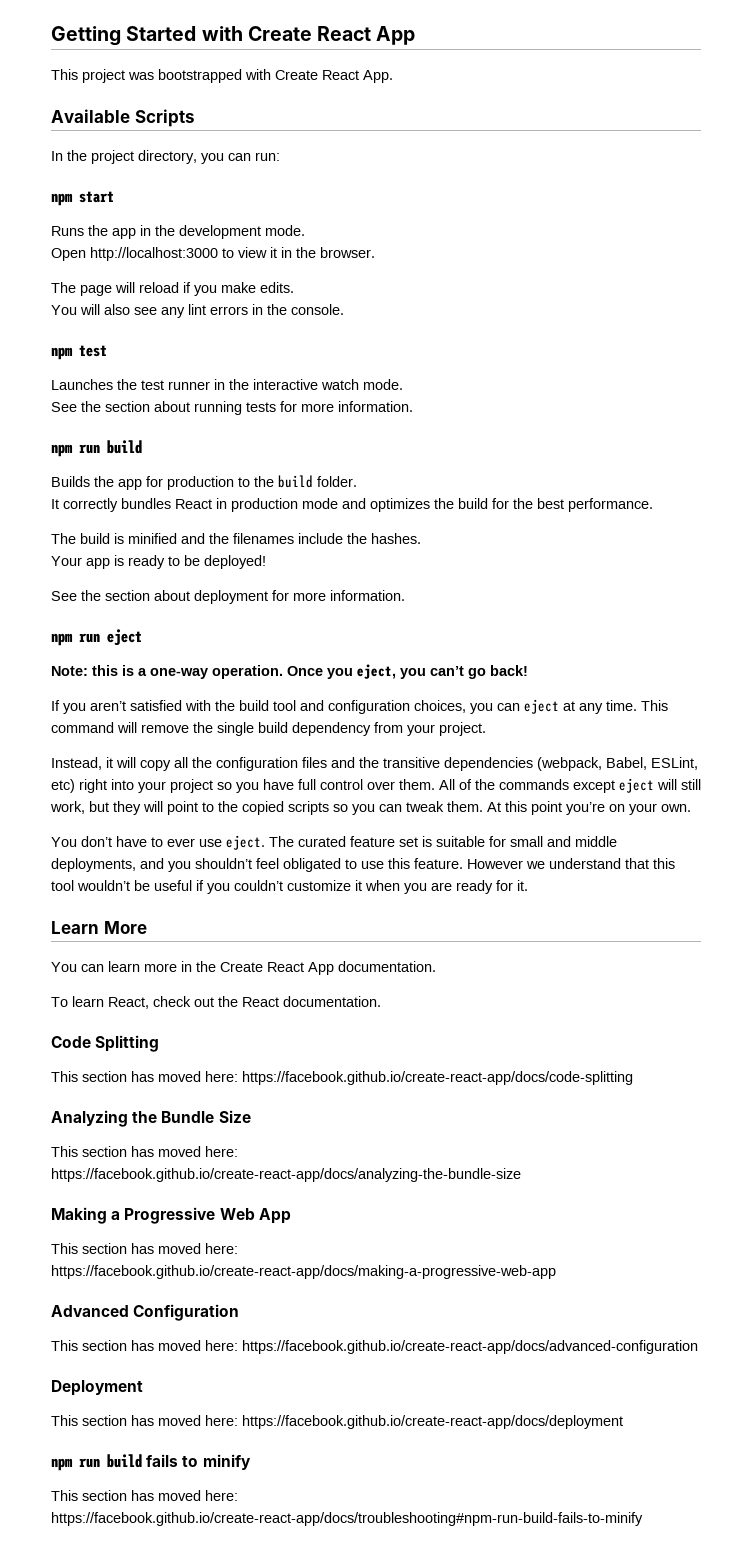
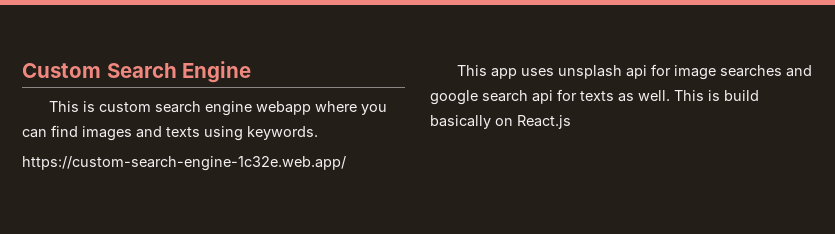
- Getting Started with Create React App
- This project was bootstrapped with Create React App.
- Available Scripts
- In the project directory, you can run:
- npm start
- Runs the app in the development mode.
- Open http://localhost:3000 to view it in the browser.
- The page will reload if you make edits.
- You will also see any lint errors in the console.
- npm test
- Launches the test runner in the interactive watch mode.
- See the section about running tests for more information.
- npm run build
- Builds the app for production to the build folder.
- It correctly bundles React in production mode and optimizes the build for the best performance.
- The build is minified and the filenames include the hashes.
- Your app is ready to be deployed!
- See the section about deployment for more information.
- npm run eject
- Note: this is a one-way operation. Once you eject, you can’t go back!
- If you aren’t satisfied with the build tool and configuration choices, you can eject at any time. This command will remove the single build dependency from your project.
- Instead, it will copy all the configuration files and the transitive dependencies (webpack, Babel, ESLint, etc) right into your project so you have full control over them. All of the commands except eject will still work, but they will point to the copied scripts so you can tweak them. At this point you’re on your own.
- You don’t have to ever use eject. The curated feature set is suitable for small and middle deployments, and you shouldn’t feel obligated to use this feature. However we understand that this tool wouldn’t be useful if you couldn’t customize it when you are ready for it.
- Learn More
- You can learn more in the Create React App documentation.
- To learn React, check out the React documentation.
- Code Splitting
- This section has moved here: https://facebook.github.io/create-react-app/docs/code-splitting
- Analyzing the Bundle Size
- This section has moved here: https://facebook.github.io/create-react-app/docs/analyzing-the-bundle-size
- Making a Progressive Web App
- This section has moved here: https://facebook.github.io/create-react-app/docs/making-a-progressive-web-app
- Advanced Configuration
- This section has moved here: https://facebook.github.io/create-react-app/docs/advanced-configuration
- Deployment
- This section has moved here: https://facebook.github.io/create-react-app/docs/deployment
- npm run build fails to minify
- This section has moved here: https://facebook.github.io/create-react-app/docs/troubleshooting#npm-run-build-fails-to-minify
+ Custom Search Engine
+ This is custom search engine webapp where you can find images and texts using keywords.
+ https://custom-search-engine-1c32e.web.app/
+ This app uses unsplash api for image searches and google search api for texts as well. This is build basically on React.js

